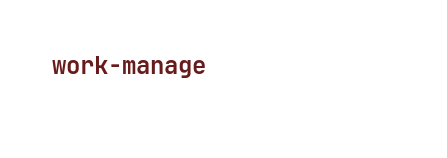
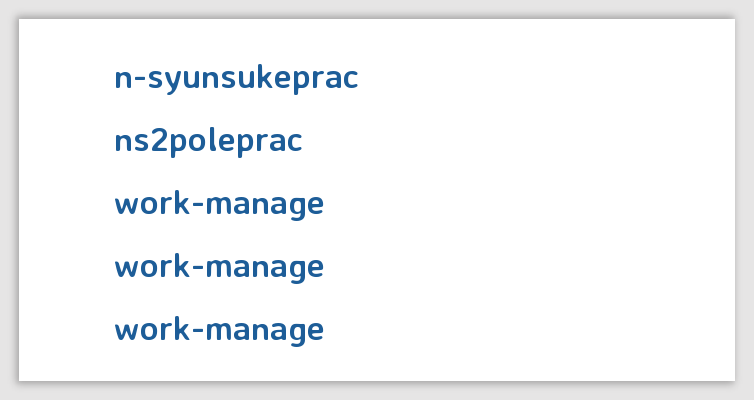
+ n-syunsukeprac
+ ns2poleprac
+ work-manage
+ work-manage

